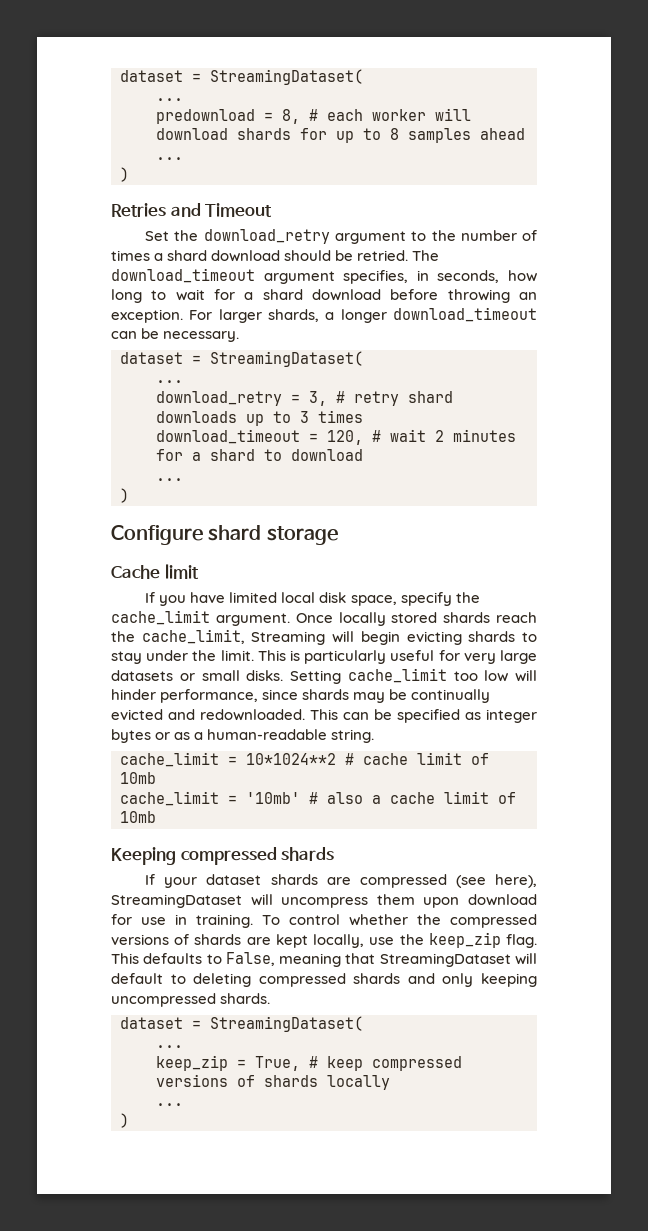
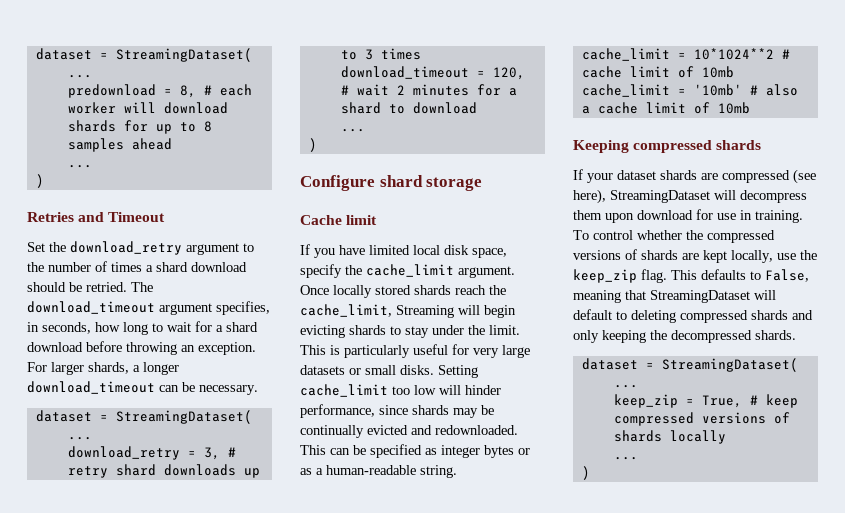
- If your dataset shards are compressed (see here), StreamingDataset will uncompress them upon download for use in training.
+ If your dataset shards are compressed (see here), StreamingDataset will decompress them upon download for use in training.
- This defaults to False, meaning that StreamingDataset will default to deleting compressed shards and only keeping uncompressed shards.
+ This defaults to False, meaning that StreamingDataset will default to deleting compressed shards and only keeping the decompressed shards.

